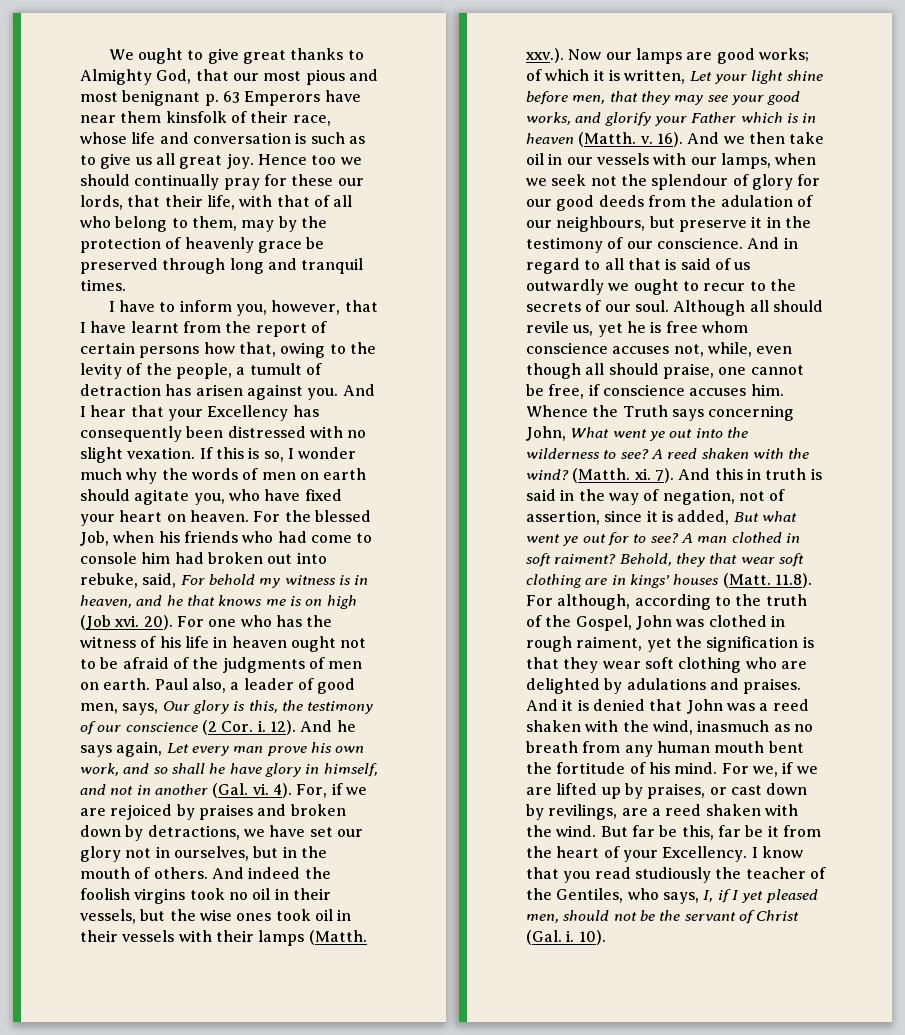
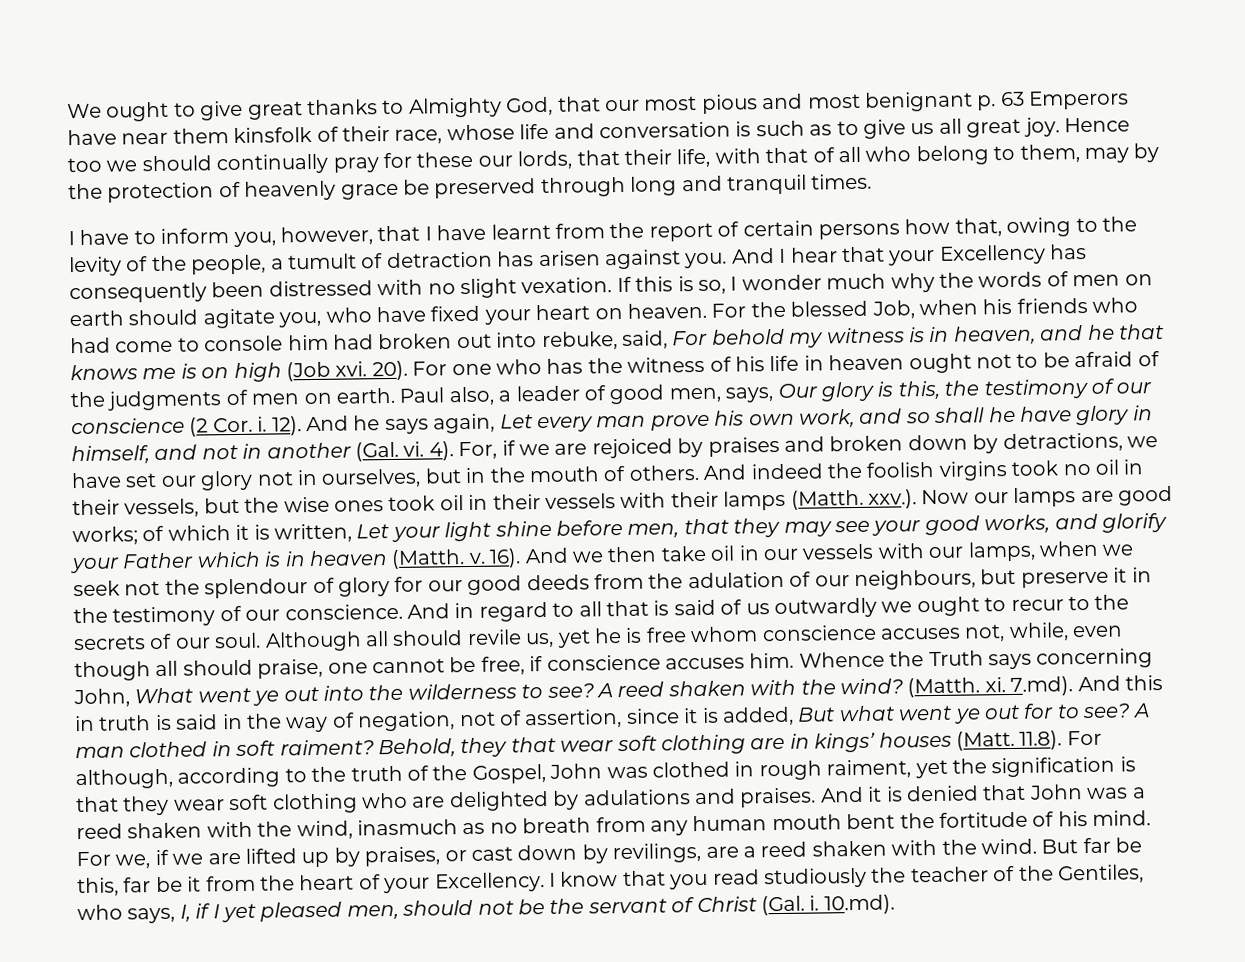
- 7). And this in truth is said in the way of negation, not of assertion, since it is added, But what went ye out for to see?
+ 7.md). And this in truth is said in the way of negation, not of assertion, since it is added, But what went ye out for to see?
- 10).
+ 10.md).

